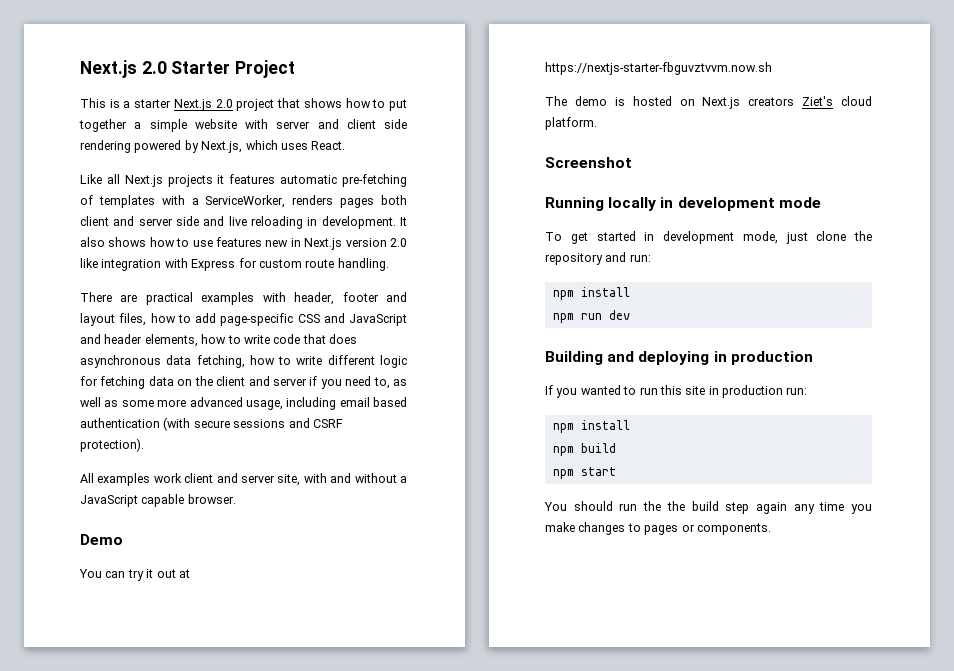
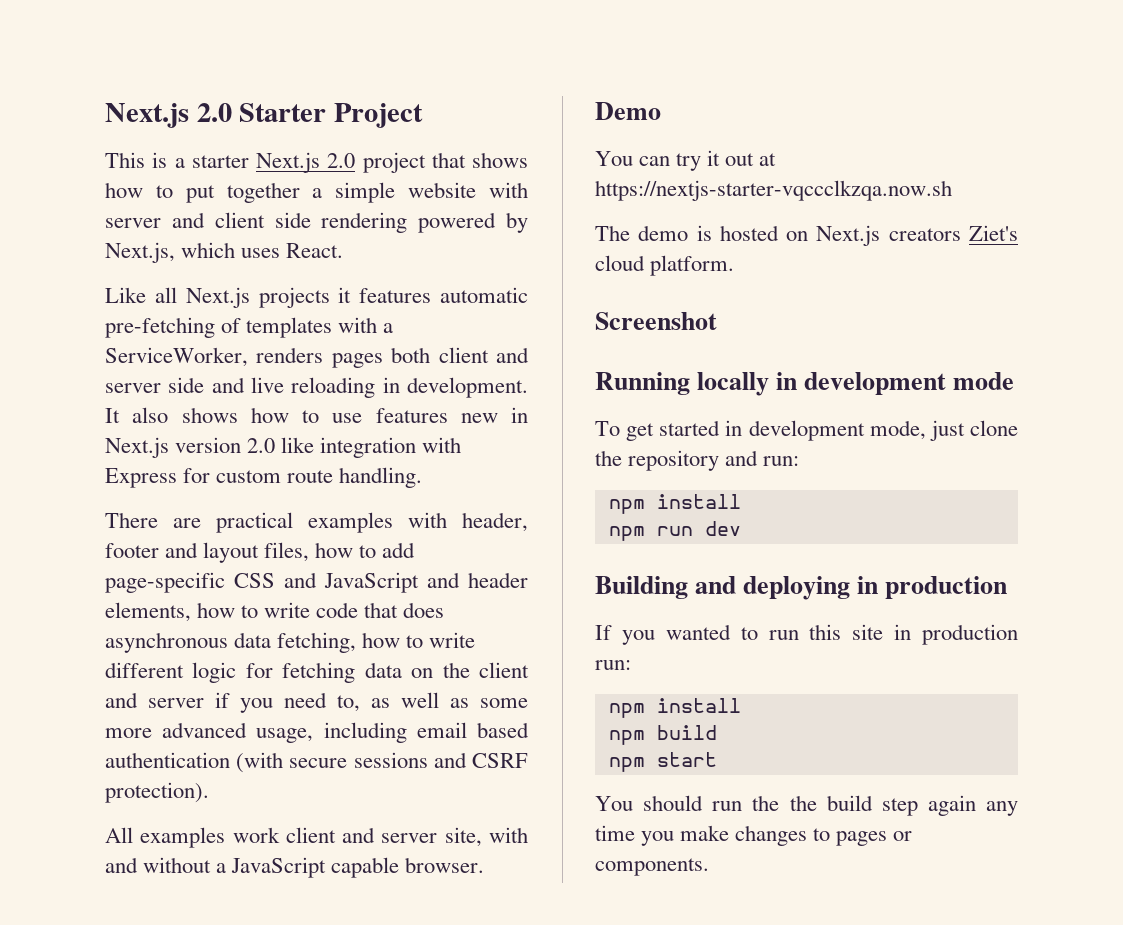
- You can try it out at https://nextjs-starter-fbguvztvvm.now.sh
+ You can try it out at https://nextjs-starter-vqccclkzqa.now.sh

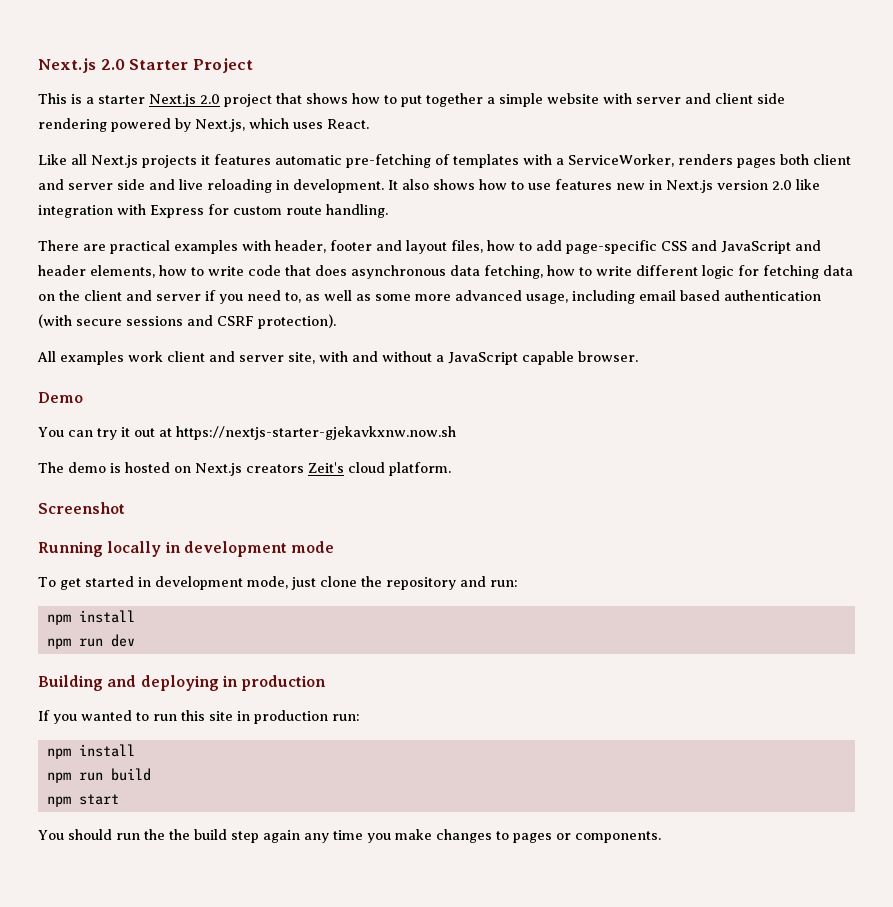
- You can try it out at https://nextjs-starter-vqccclkzqa.now.sh
+ You can try it out at https://nextjs-starter-gjekavkxnw.now.sh
- The demo is hosted on Next.js creators Ziet's cloud platform.
+ The demo is hosted on Next.js creators Zeit's cloud platform.
- npm build
+ npm run build

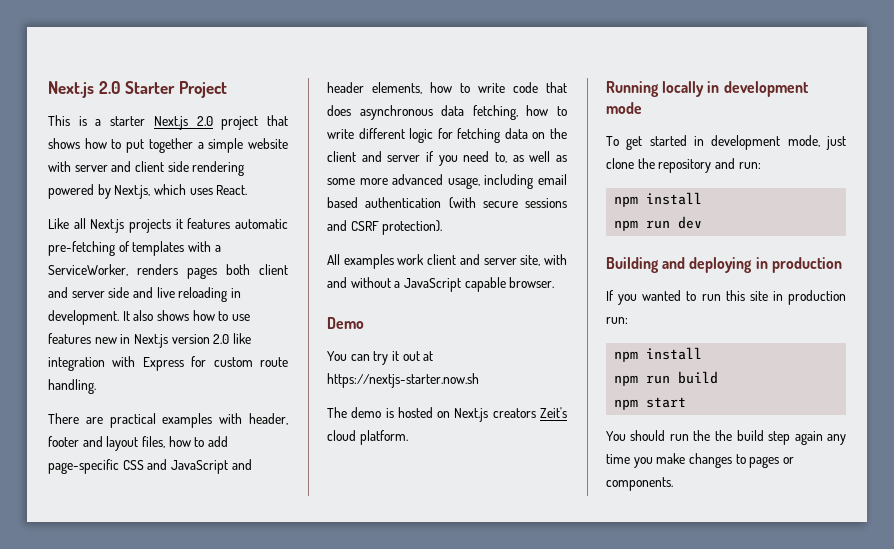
- You can try it out at https://nextjs-starter-gjekavkxnw.now.sh
+ You can try it out at https://nextjs-starter.now.sh
- Screenshot

